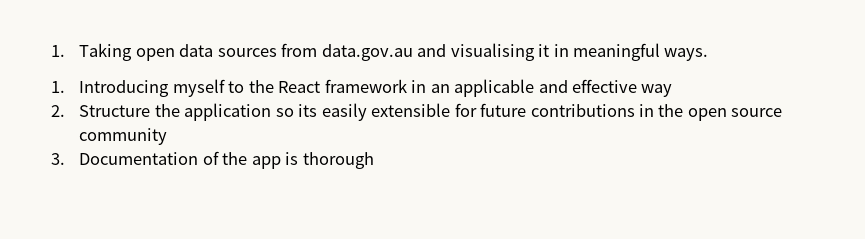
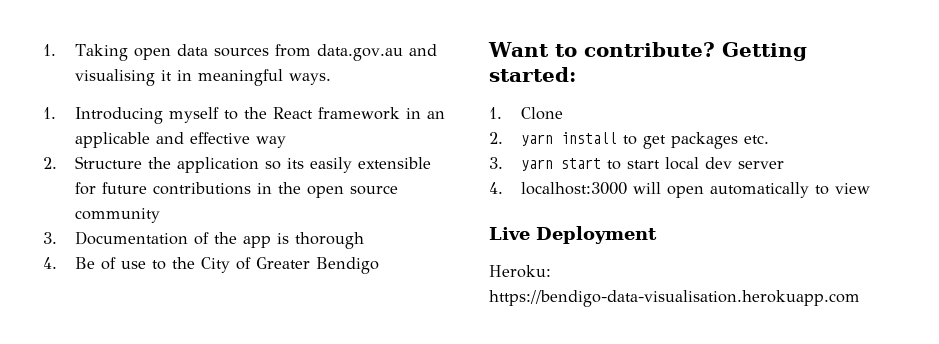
+ 4. Be of use to the City of Greater Bendigo
+ Want to contribute? Getting started:
+ 1. Clone
+ 2. yarn install to get packages etc.
+ 3. yarn start to start local dev server
+ 4. localhost:3000 will open automatically to view
+ Live Deployment
+ Heroku: https://bendigo-data-visualisation.herokuapp.com

